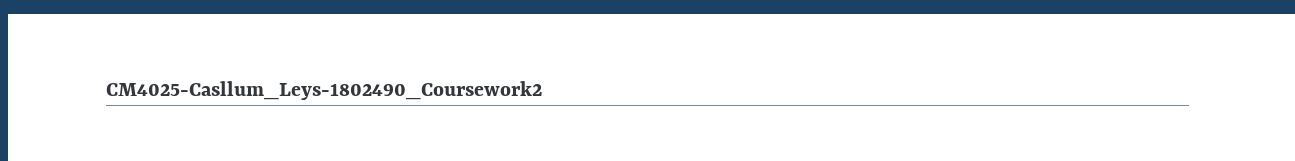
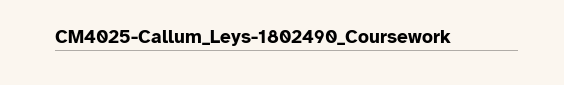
- CM4025-Casllum_Leys-1802490_Coursework2
+ CM4025-Callum_Leys-1802490_Coursework

